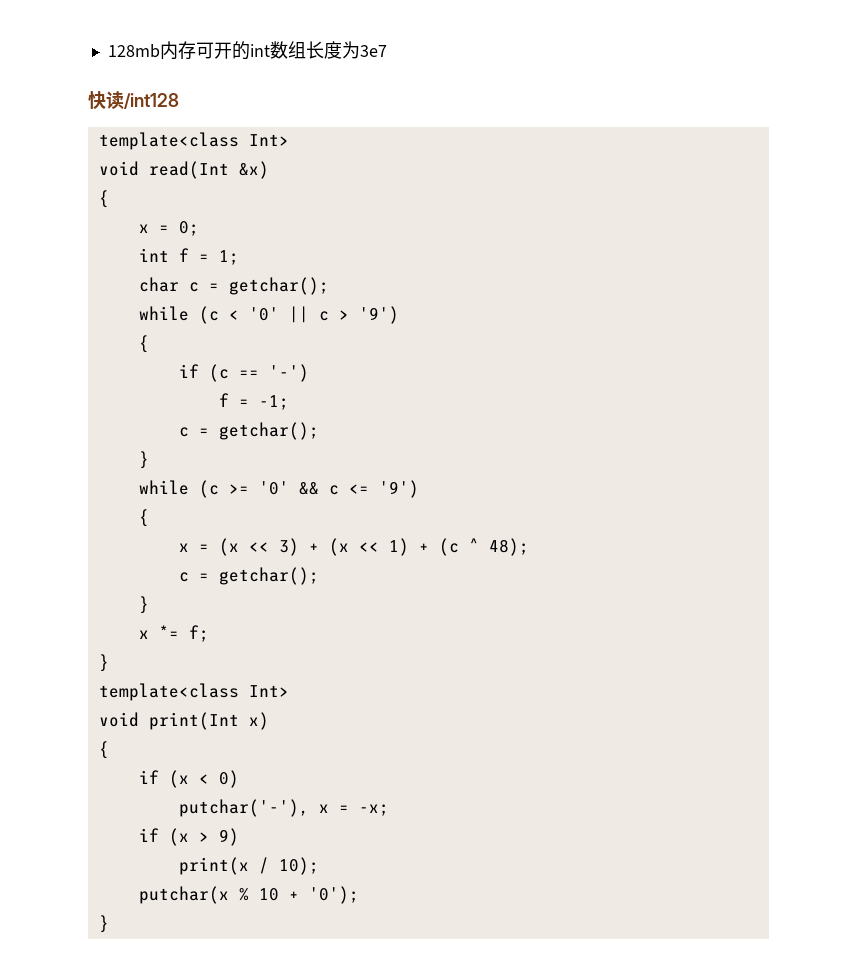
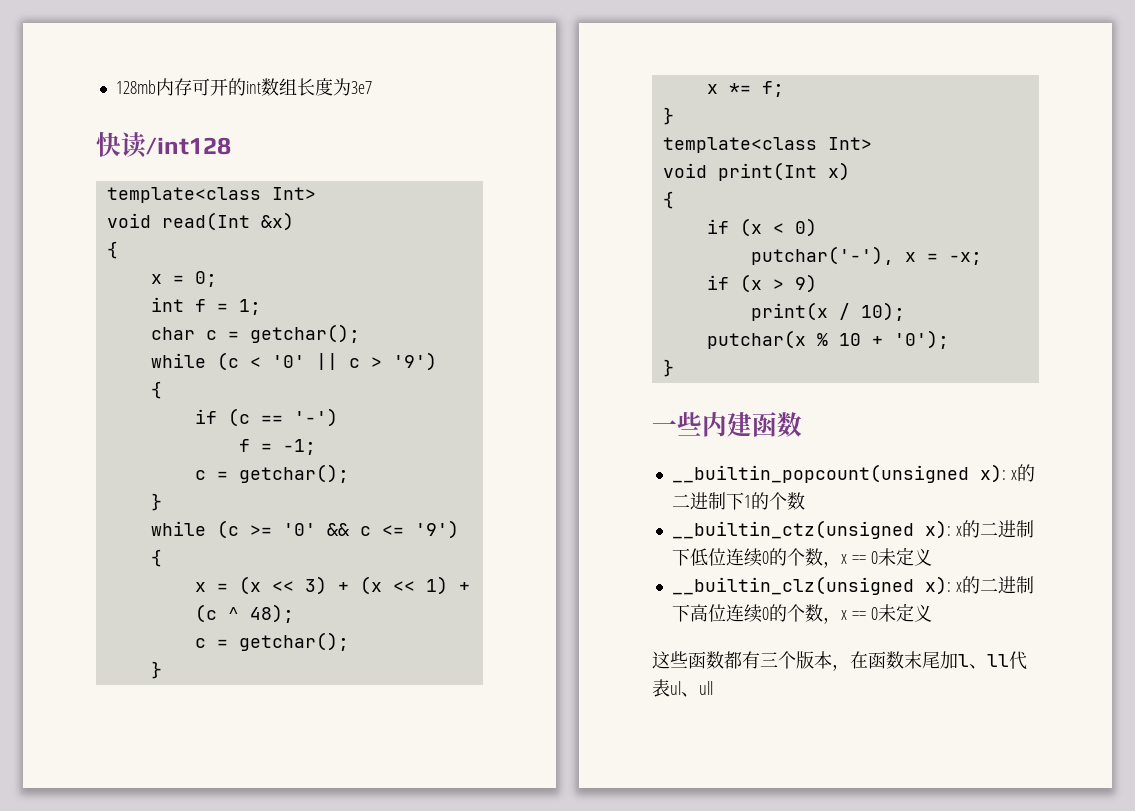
+ 一些内建函数
+ __builtin_popcount(unsigned x): x的二进制下1的个数
+ __builtin_ctz(unsigned x): x的二进制下低位连续0的个数，x == 0未定义
+ __builtin_clz(unsigned x): x的二进制下高位连续0的个数，x == 0未定义
+ 这些函数都有三个版本，在函数末尾加l、ll代表ul、ull

